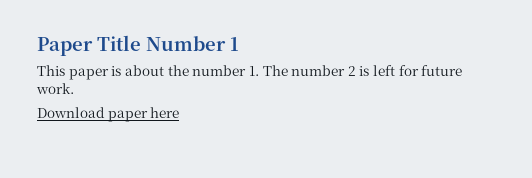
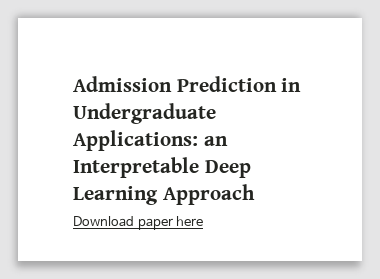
- Paper Title Number 1
- This paper is about the number 1. The number 2 is left for future work.
+ Admission Prediction in Undergraduate Applications: an Interpretable Deep Learning Approach

